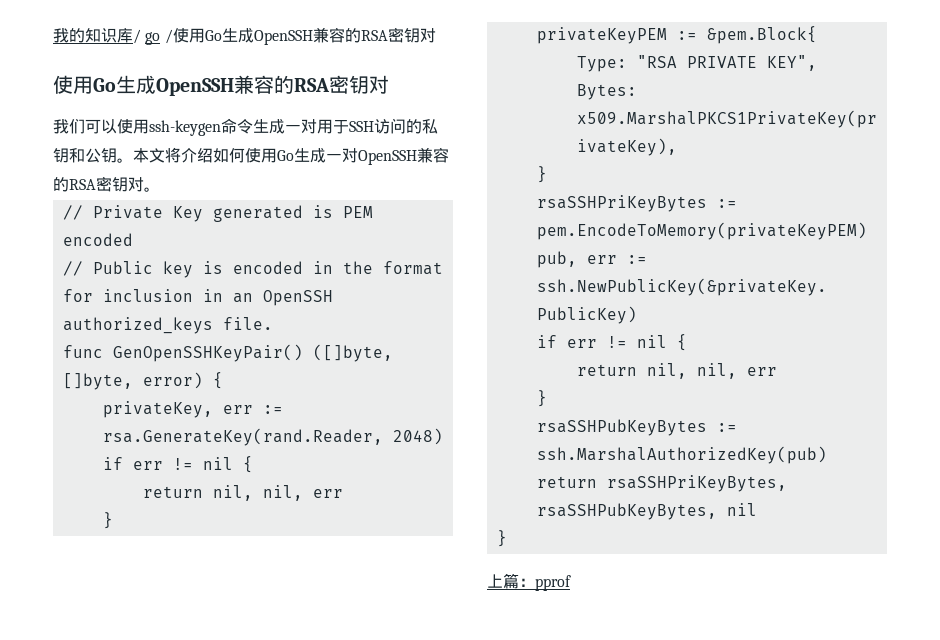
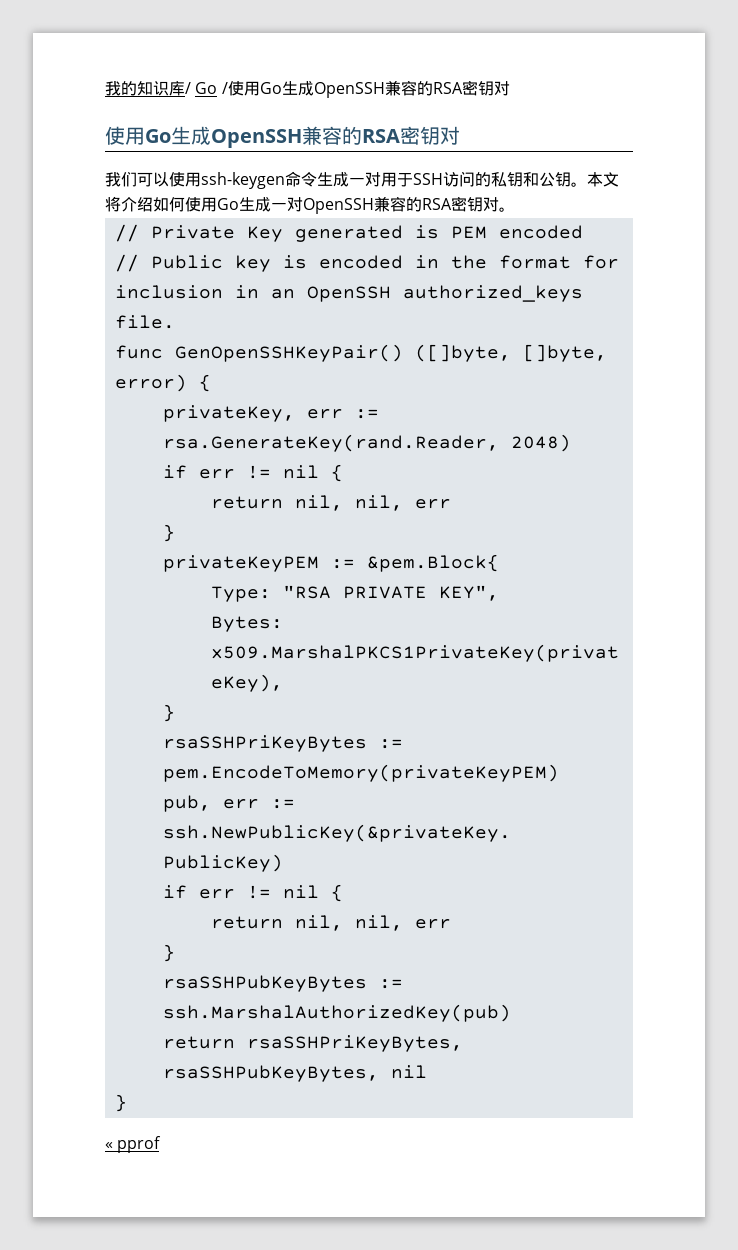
- 我的知识库/ go /使用Go生成OpenSSH兼容的RSA密钥对
+ 我的知识库/ Go /使用Go生成OpenSSH兼容的RSA密钥对
- 上篇：pprof
+ « pprof

